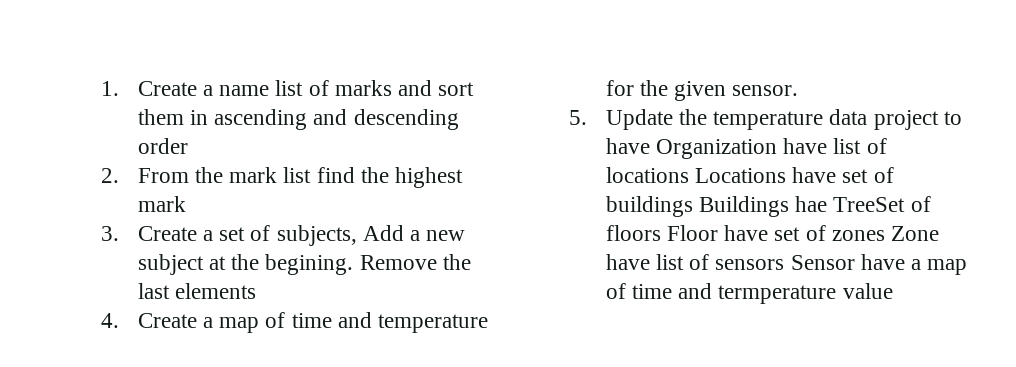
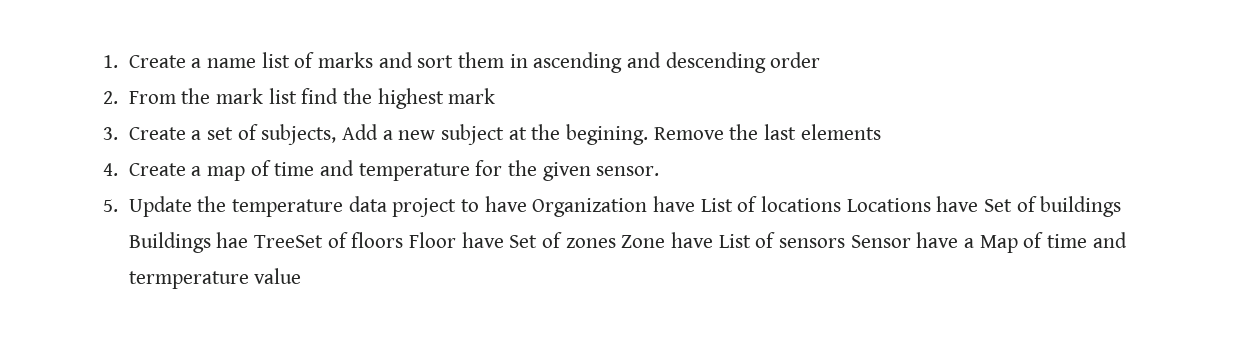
- 5. Update the temperature data project to have Organization have list of locations Locations have set of buildings Buildings hae TreeSet of floors Floor have set of zones Zone have list of sensors Sensor have a map of time and termperature value
+ 5. Update the temperature data project to have Organization have List of locations Locations have Set of buildings Buildings hae TreeSet of floors Floor have Set of zones Zone have List of sensors Sensor have a Map of time and termperature value

